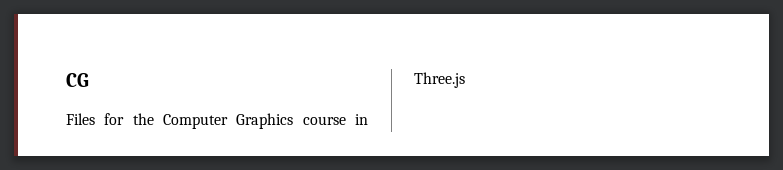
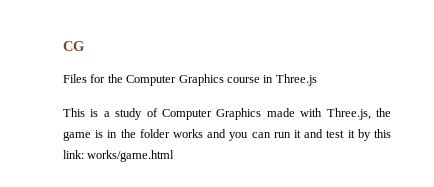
+ This is a study of Computer Graphics made with Three.js, the game is in the folder works and you can run it and test it by this link: works/game.html

